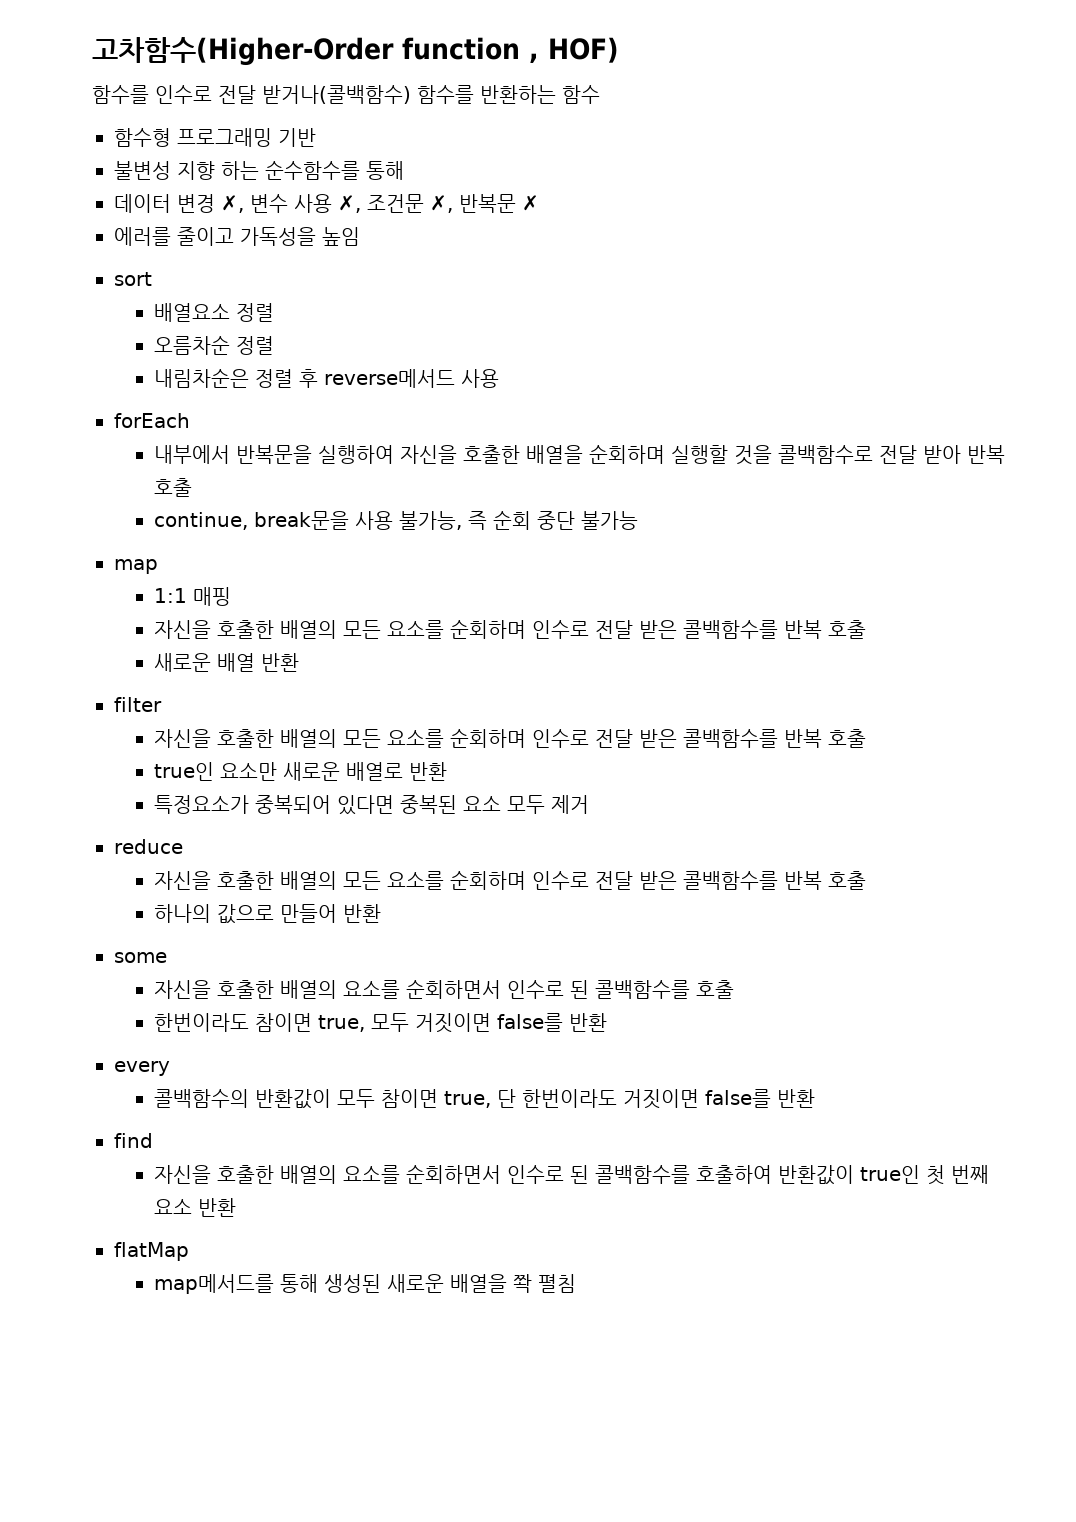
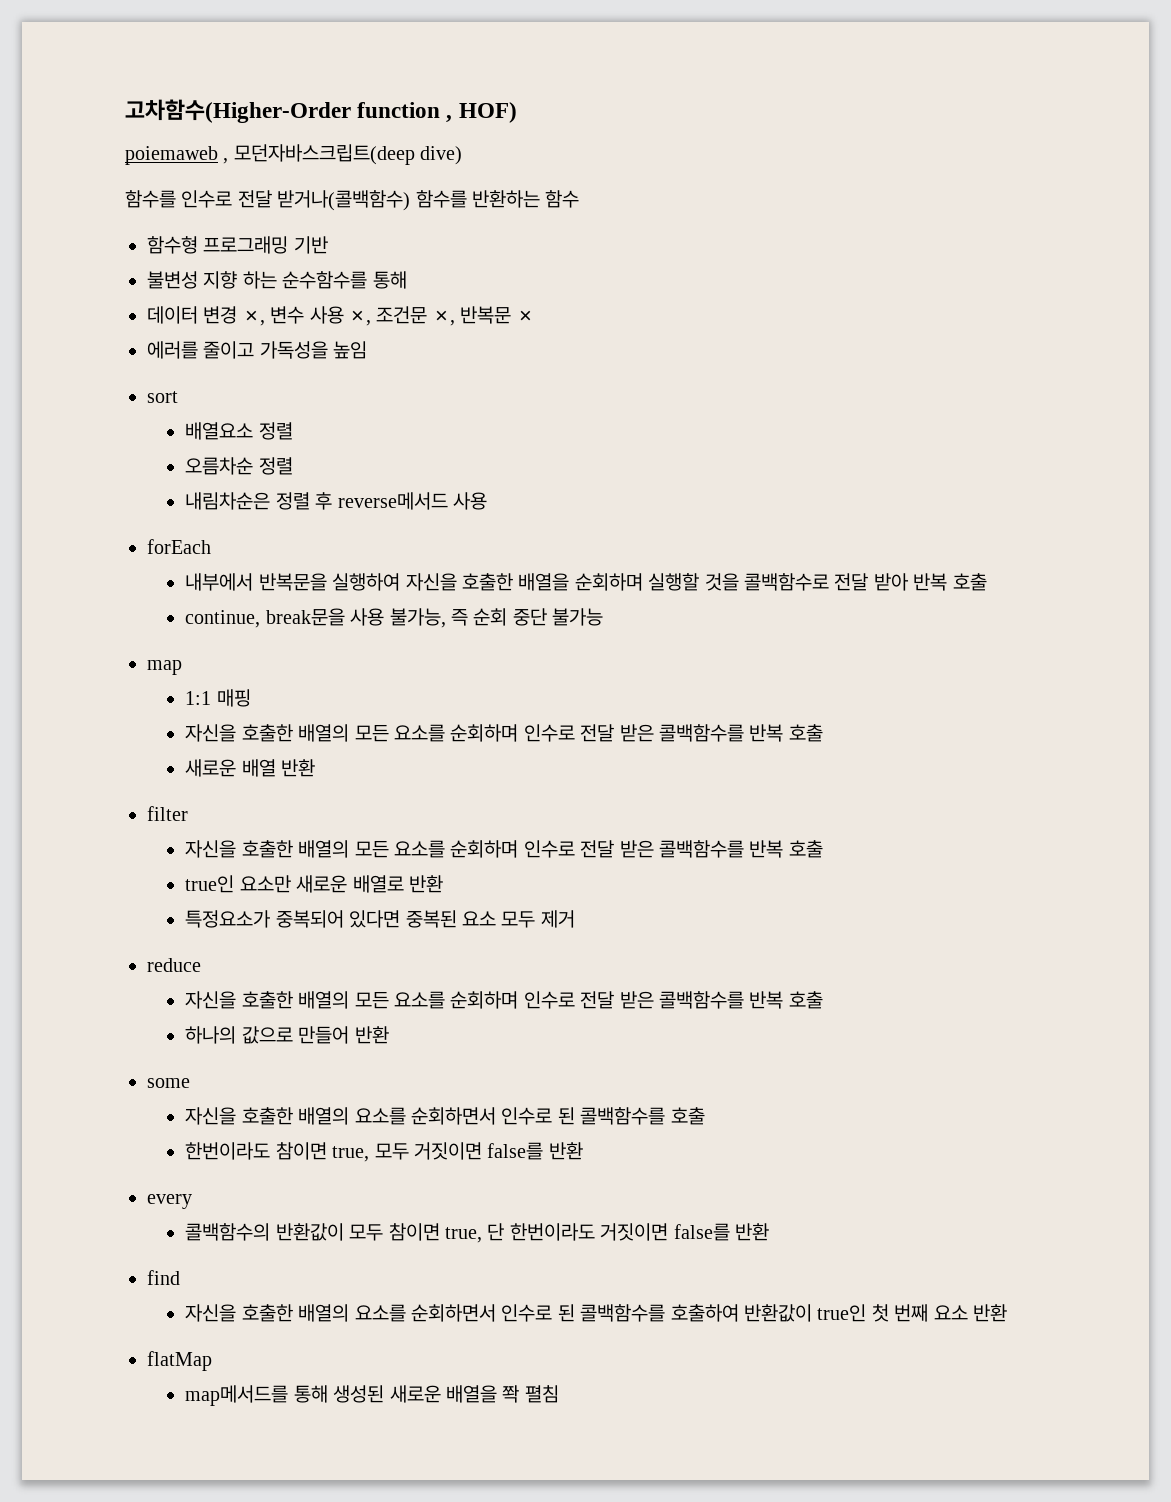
+ poiemaweb , 모던자바스크립트(deep dive)

